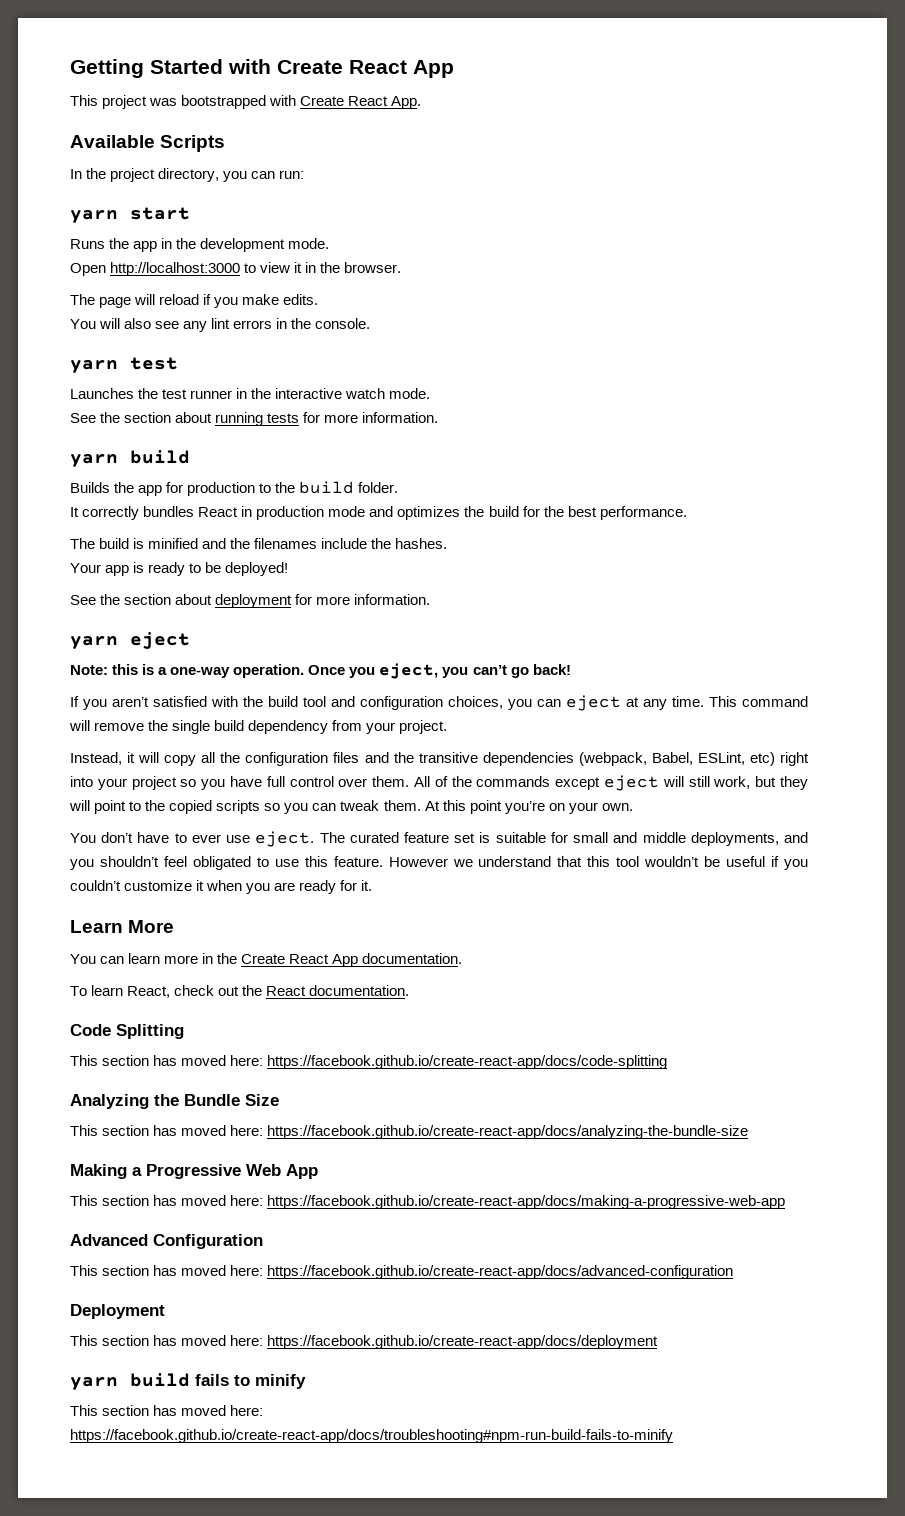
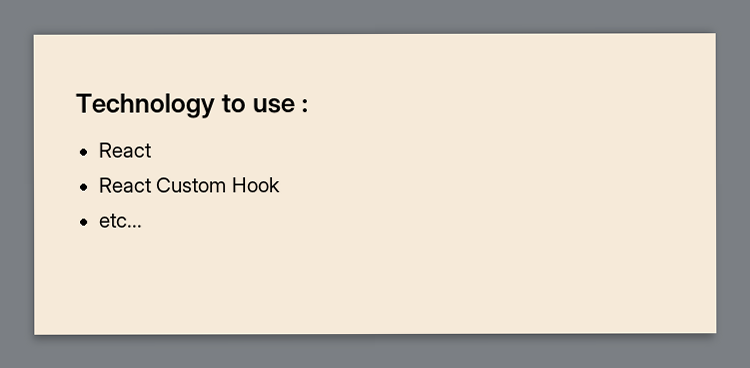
- Getting Started with Create React App
- This project was bootstrapped with Create React App.
- Available Scripts
- In the project directory, you can run:
- yarn start
- Runs the app in the development mode.
- Open http://localhost:3000 to view it in the browser.
- The page will reload if you make edits.
- You will also see any lint errors in the console.
- yarn test
- Launches the test runner in the interactive watch mode.
- See the section about running tests for more information.
- yarn build
- Builds the app for production to the build folder.
- It correctly bundles React in production mode and optimizes the build for the best performance.
- The build is minified and the filenames include the hashes.
- Your app is ready to be deployed!
- See the section about deployment for more information.
- yarn eject
- Note: this is a one-way operation. Once you eject, you can’t go back!
- If you aren’t satisfied with the build tool and configuration choices, you can eject at any time. This command will remove the single build dependency from your project.
- Instead, it will copy all the configuration files and the transitive dependencies (webpack, Babel, ESLint, etc) right into your project so you have full control over them. All of the commands except eject will still work, but they will point to the copied scripts so you can tweak them. At this point you’re on your own.
- You don’t have to ever use eject. The curated feature set is suitable for small and middle deployments, and you shouldn’t feel obligated to use this feature. However we understand that this tool wouldn’t be useful if you couldn’t customize it when you are ready for it.
- Learn More
- You can learn more in the Create React App documentation.
- To learn React, check out the React documentation.
- Code Splitting
- This section has moved here: https://facebook.github.io/create-react-app/docs/code-splitting
- Analyzing the Bundle Size
- This section has moved here: https://facebook.github.io/create-react-app/docs/analyzing-the-bundle-size
- Making a Progressive Web App
- This section has moved here: https://facebook.github.io/create-react-app/docs/making-a-progressive-web-app
- Advanced Configuration
- This section has moved here: https://facebook.github.io/create-react-app/docs/advanced-configuration
- Deployment
- This section has moved here: https://facebook.github.io/create-react-app/docs/deployment
- yarn build fails to minify
- This section has moved here: https://facebook.github.io/create-react-app/docs/troubleshooting#npm-run-build-fails-to-minify
+ Technology to use :
+ React
+ React Custom Hook
+ etc...

